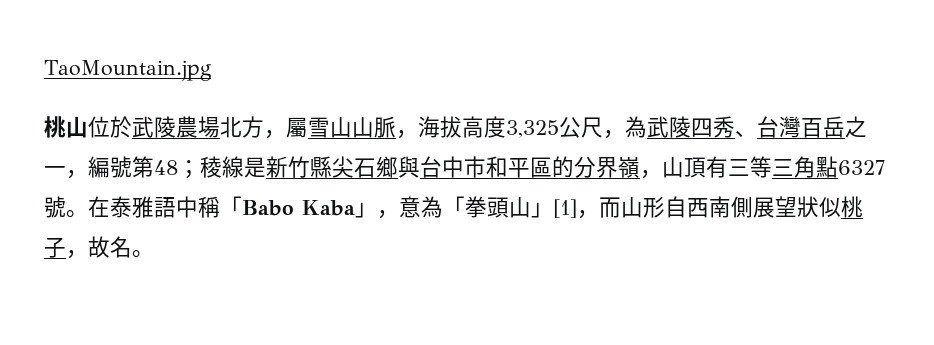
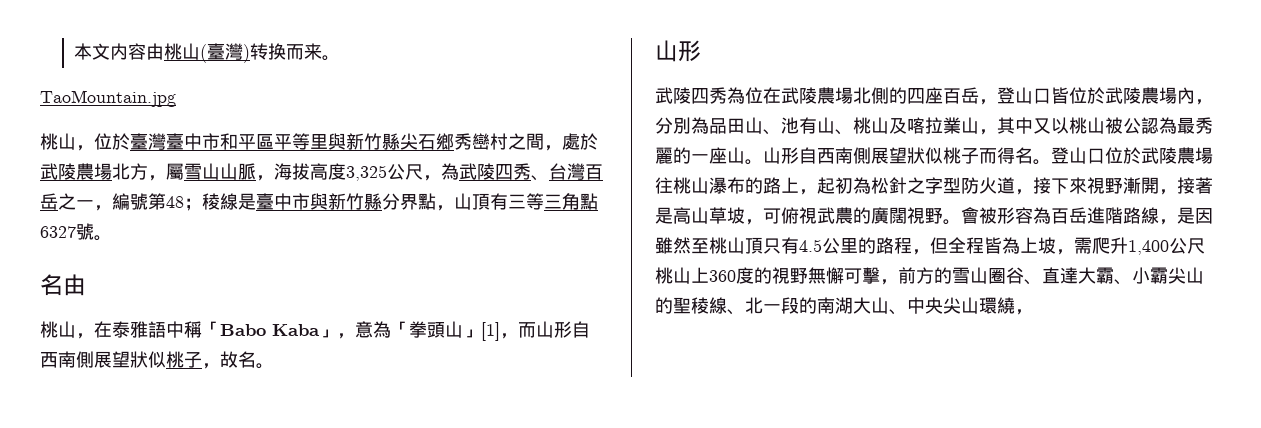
+ 本文内容由桃山(臺灣)转换而来。
  TaoMountain.jpg
- 桃山位於武陵農場北方，屬雪山山脈，海拔高度3,325公尺，為武陵四秀、台灣百岳之一，編號第48；稜線是新竹縣尖石鄉與台中市和平區的分界嶺，山頂有三等三角點6327號。在泰雅語中稱「Babo Kaba」，意為「拳頭山」[1]，而山形自西南側展望狀似桃子，故名。
+ 桃山，位於臺灣臺中市和平區平等里與新竹縣尖石鄉秀巒村之間，處於武陵農場北方，屬雪山山脈，海拔高度3,325公尺，為武陵四秀、台灣百岳之一，編號第48；稜線是臺中市與新竹縣分界點，山頂有三等三角點6327號。
+ 名由
+ 桃山，在泰雅語中稱「Babo Kaba」，意為「拳頭山」[1]，而山形自西南側展望狀似桃子，故名。
+ 山形
+ 武陵四秀為位在武陵農場北側的四座百岳，登山口皆位於武陵農場內，分別為品田山、池有山、桃山及喀拉業山，其中又以桃山被公認為最秀麗的一座山。山形自西南側展望狀似桃子而得名。登山口位於武陵農場往桃山瀑布的路上，起初為松針之字型防火道，接下來視野漸開，接著是高山草坡，可俯視武農的廣闊視野。會被形容為百岳進階路線，是因雖然至桃山頂只有4.5公里的路程，但全程皆為上坡，需爬升1,400公尺桃山上360度的視野無懈可擊，前方的雪山圈谷、直達大霸、小霸尖山的聖稜線、北一段的南湖大山、中央尖山環繞，

